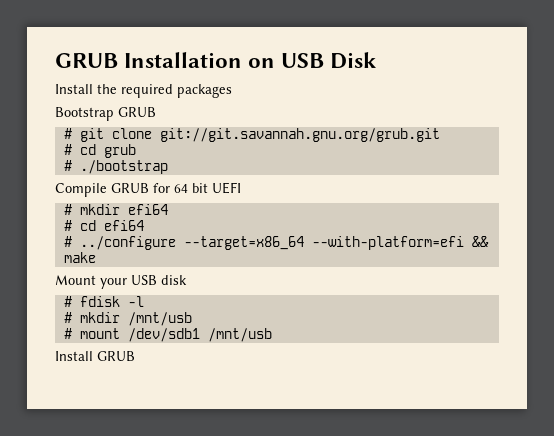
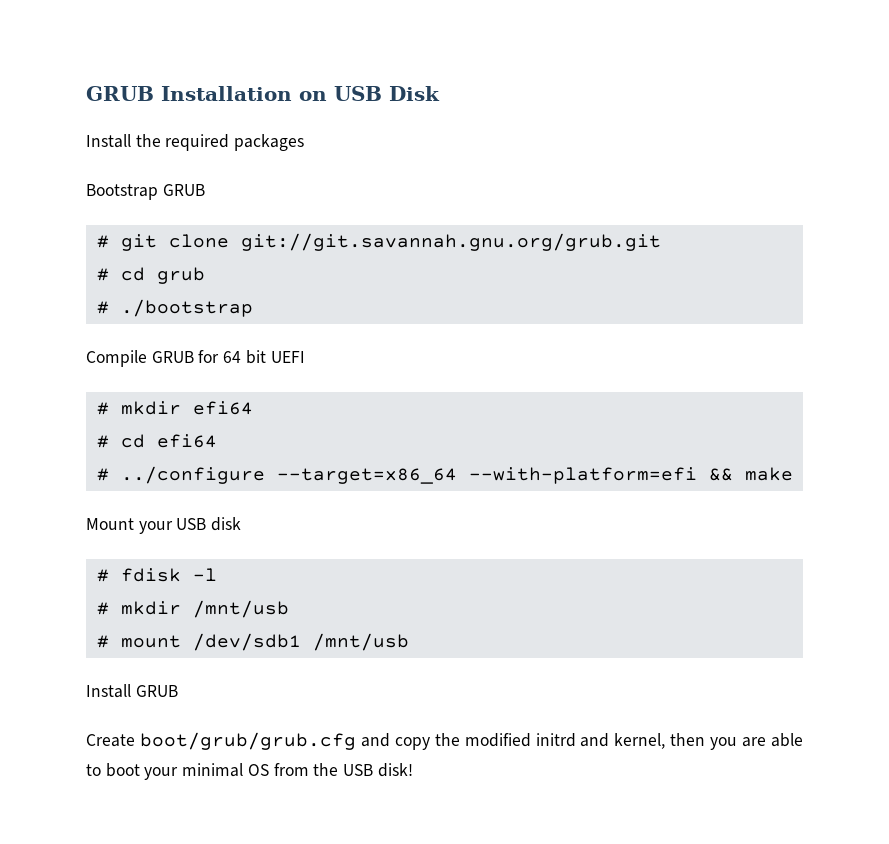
+ Create boot/grub/grub.cfg and copy the modified initrd and kernel, then you are able to boot your minimal OS from the USB disk!

